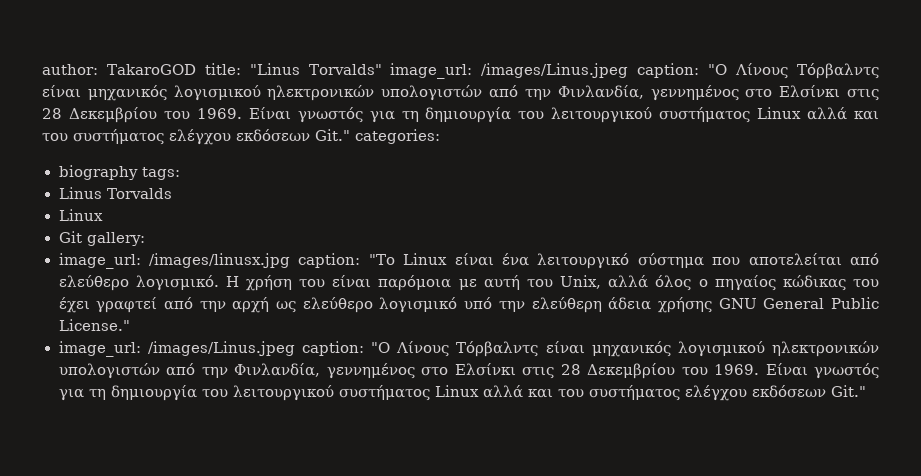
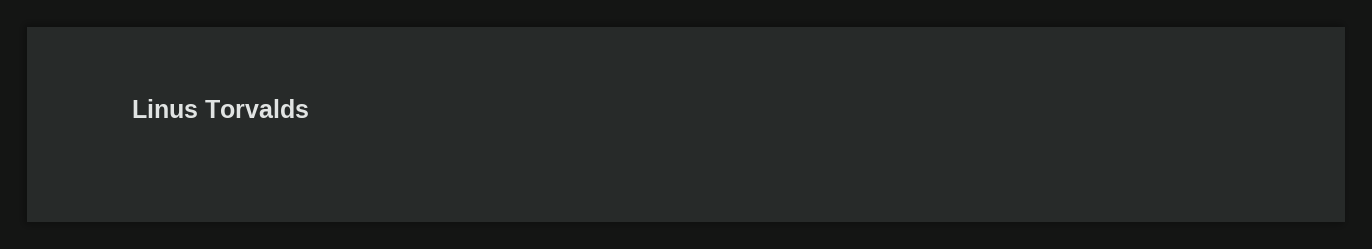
- author: TakaroGOD title: "Linus Torvalds" image_url: /images/Linus.jpeg caption: "Ο Λίνους Τόρβαλντς είναι μηχανικός λογισμικού ηλεκτρονικών υπολογιστών από την Φινλανδία, γεννημένος στο Ελσίνκι στις 28 Δεκεμβρίου του 1969. Είναι γνωστός για τη δημιουργία του λειτουργικού συστήματος Linux αλλά και του συστήματος ελέγχου εκδόσεων Git." categories:
- biography tags:
  Linus Torvalds
- Linux
- Git gallery:
- image_url: /images/linusx.jpg caption: "Το Linux είναι ένα λειτουργικό σύστημα που αποτελείται από ελεύθερο λογισμικό. Η χρήση του είναι παρόμοια με αυτή του Unix, αλλά όλος ο πηγαίος κώδικας του έχει γραφτεί από την αρχή ως ελεύθερο λογισμικό υπό την ελεύθερη άδεια χρήσης GNU General Public License."
- image_url: /images/Linus.jpeg caption: "Ο Λίνους Τόρβαλντς είναι μηχανικός λογισμικού ηλεκτρονικών υπολογιστών από την Φινλανδία, γεννημένος στο Ελσίνκι στις 28 Δεκεμβρίου του 1969. Είναι γνωστός για τη δημιουργία του λειτουργικού συστήματος Linux αλλά και του συστήματος ελέγχου εκδόσεων Git."

